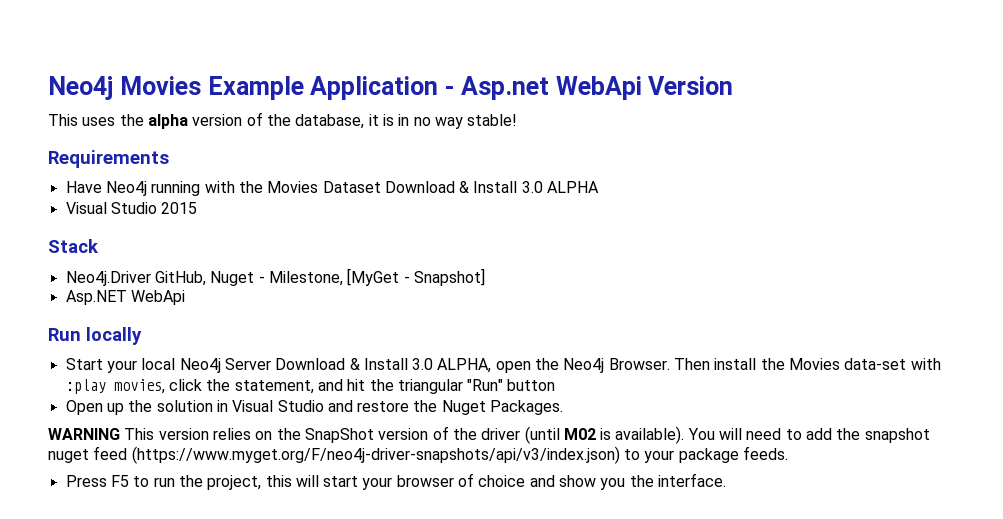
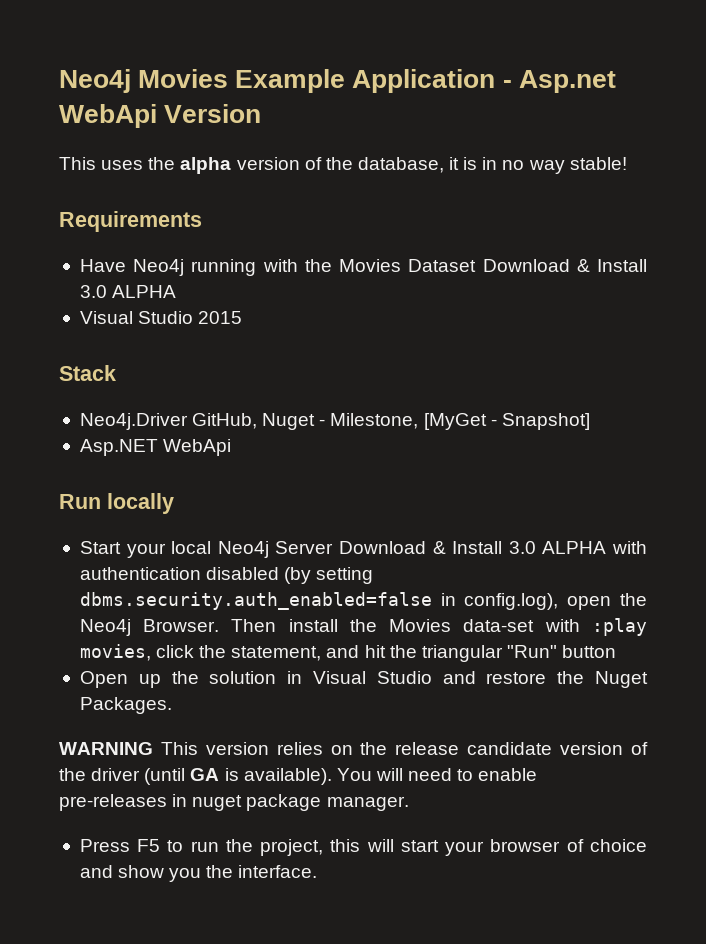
- Start your local Neo4j Server Download & Install 3.0 ALPHA, open the Neo4j Browser.
+ Start your local Neo4j Server Download & Install 3.0 ALPHA with authentication disabled (by setting dbms.security.auth_enabled=false in config.log), open the Neo4j Browser.
- WARNING This version relies on the SnapShot version of the driver (until M02 is available).
+ WARNING This version relies on the release candidate version of the driver (until GA is available).
- You will need to add the snapshot nuget feed (https://www.myget.org/F/neo4j-driver-snapshots/api/v3/index.json) to your package feeds.
+ You will need to enable pre-releases in nuget package manager.

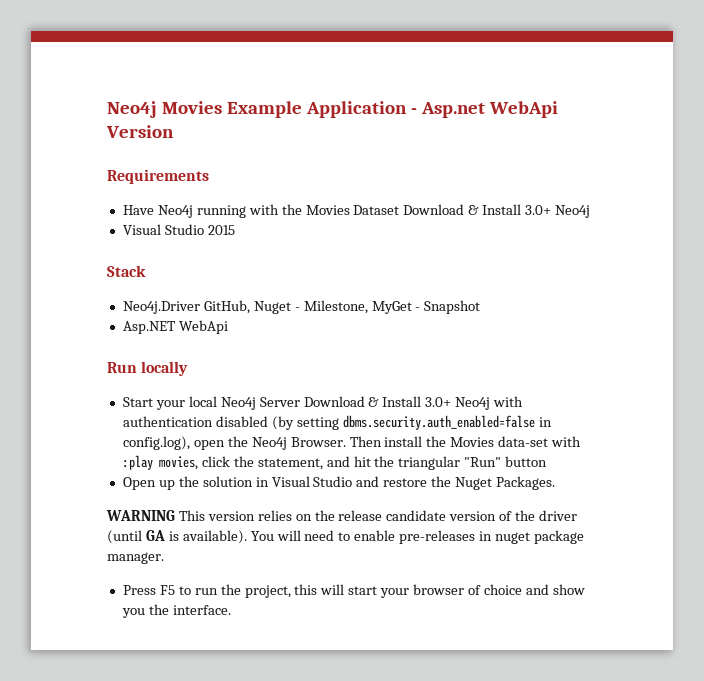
- This uses the alpha version of the database, it is in no way stable!
- Have Neo4j running with the Movies Dataset Download & Install 3.0 ALPHA
+ Have Neo4j running with the Movies Dataset Download & Install 3.0+ Neo4j
- Neo4j.Driver GitHub, Nuget - Milestone, [MyGet - Snapshot]
+ Neo4j.Driver GitHub, Nuget - Milestone, MyGet - Snapshot
- Start your local Neo4j Server Download & Install 3.0 ALPHA with authentication disabled (by setting dbms.security.auth_enabled=false in config.log), open the Neo4j Browser.
+ Start your local Neo4j Server Download & Install 3.0+ Neo4j with authentication disabled (by setting dbms.security.auth_enabled=false in config.log), open the Neo4j Browser.

